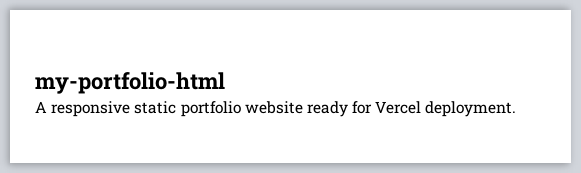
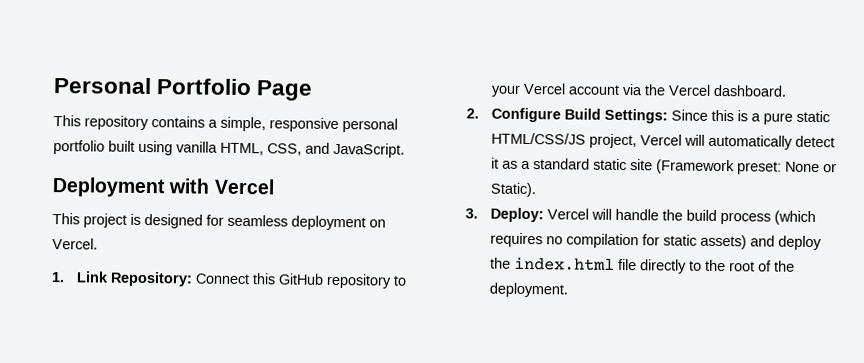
- my-portfolio-html
- A responsive static portfolio website ready for Vercel deployment.
+ Personal Portfolio Page
+ This repository contains a simple, responsive personal portfolio built using vanilla HTML, CSS, and JavaScript.
+ Deployment with Vercel
+ This project is designed for seamless deployment on Vercel.
+ 1. Link Repository: Connect this GitHub repository to your Vercel account via the Vercel dashboard.
+ 2. Configure Build Settings: Since this is a pure static HTML/CSS/JS project, Vercel will automatically detect it as a standard static site (Framework preset: None or Static).
+ 3. Deploy: Vercel will handle the build process (which requires no compilation for static assets) and deploy the index.html file directly to the root of the deployment.

